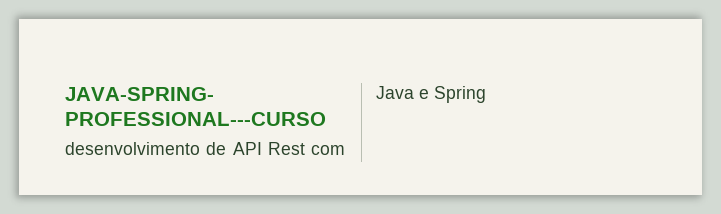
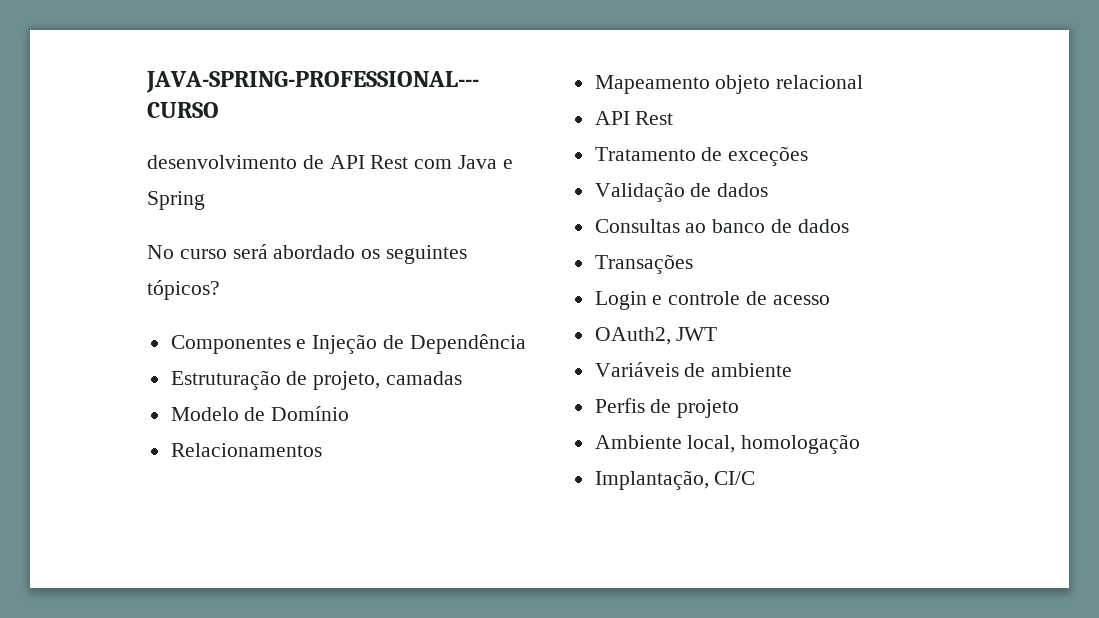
+ No curso será abordado os seguintes tópicos?
+ Componentes e Injeção de Dependência
+ Estruturação de projeto, camadas
+ Modelo de Domínio
+ Relacionamentos
+ Mapeamento objeto relacional
+ API Rest
+ Tratamento de exceções
+ Validação de dados
+ Consultas ao banco de dados
+ Transações
+ Login e controle de acesso
+ OAuth2, JWT
+ Variáveis de ambiente
+ Perfis de projeto
+ Ambiente local, homologação
+ Implantação, CI/C

